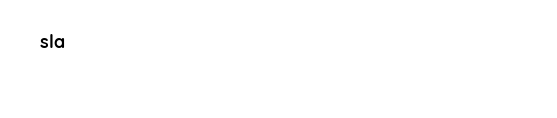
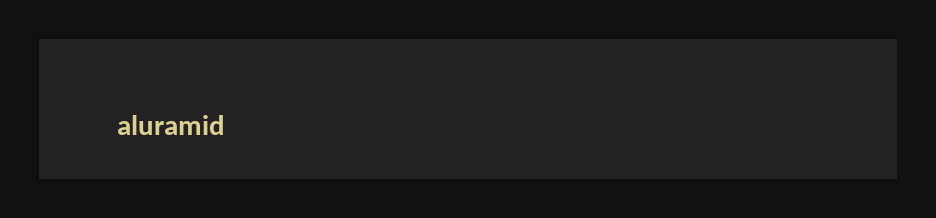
- sla
+ aluramid

